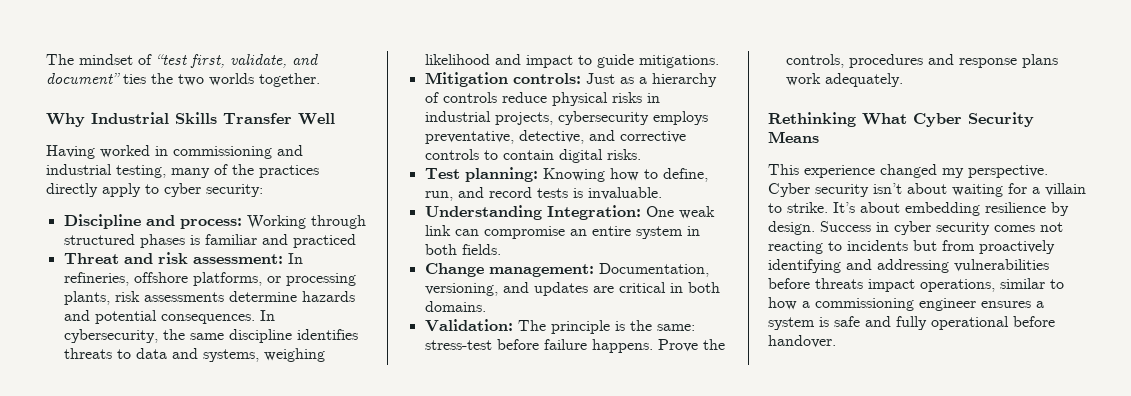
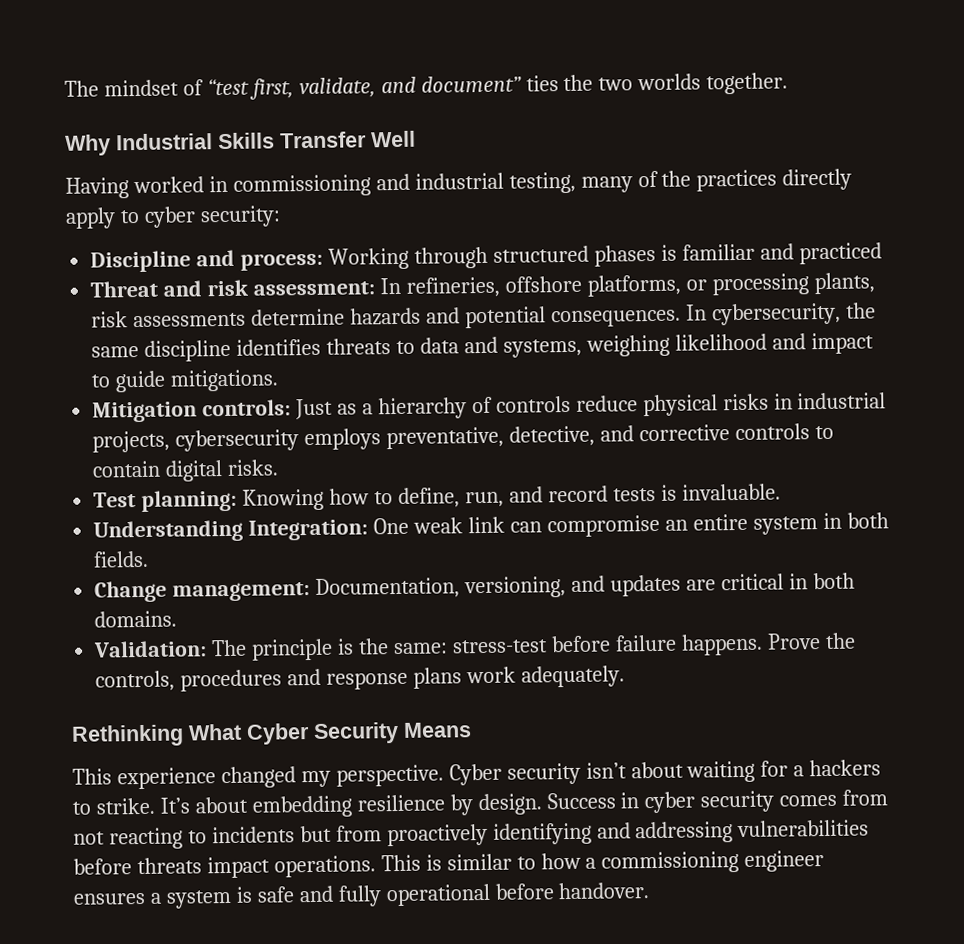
- Cyber security isn’t about waiting for a villain to strike.
+ Cyber security isn’t about waiting for a hackers to strike.
- Success in cyber security comes not reacting to incidents but from proactively identifying and addressing vulnerabilities before threats impact operations, similar to how a commissioning engineer ensures a system is safe and fully operational before handover.
+ Success in cyber security comes from not reacting to incidents but from proactively identifying and addressing vulnerabilities before threats impact operations. This is similar to how a commissioning engineer ensures a system is safe and fully operational before handover.

